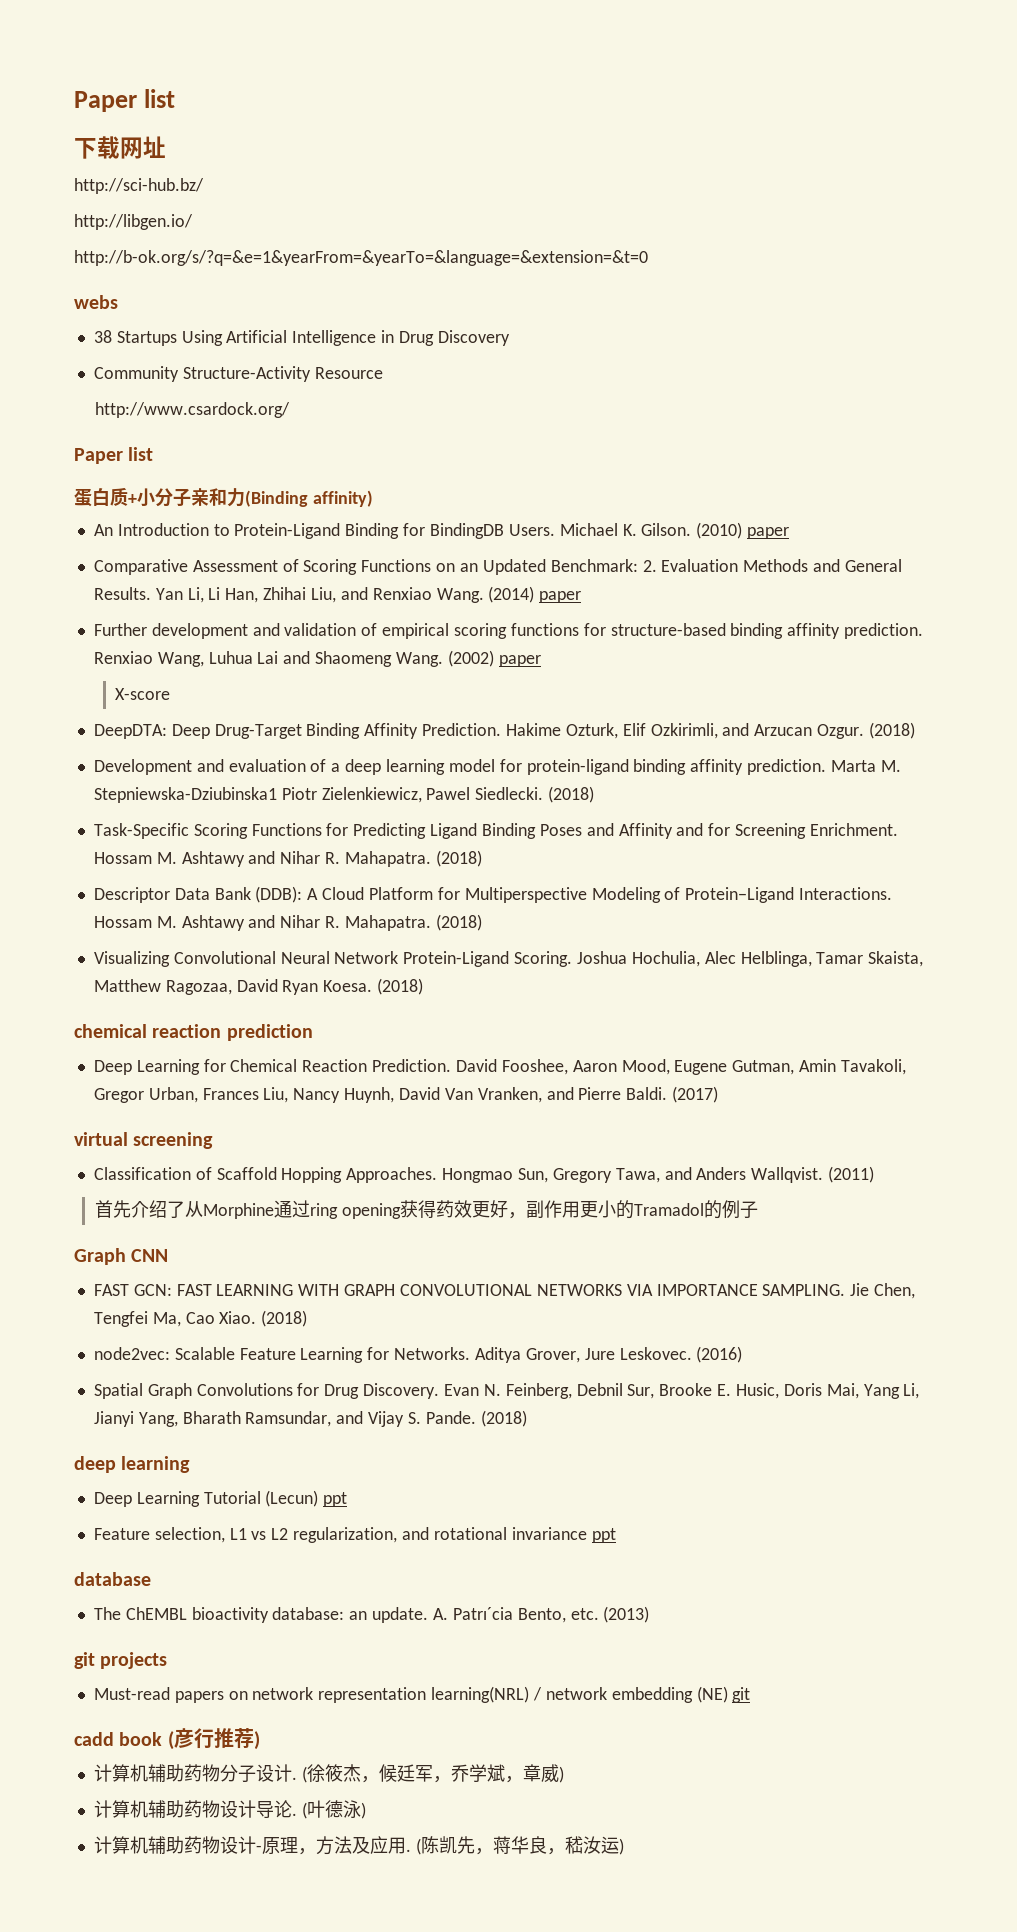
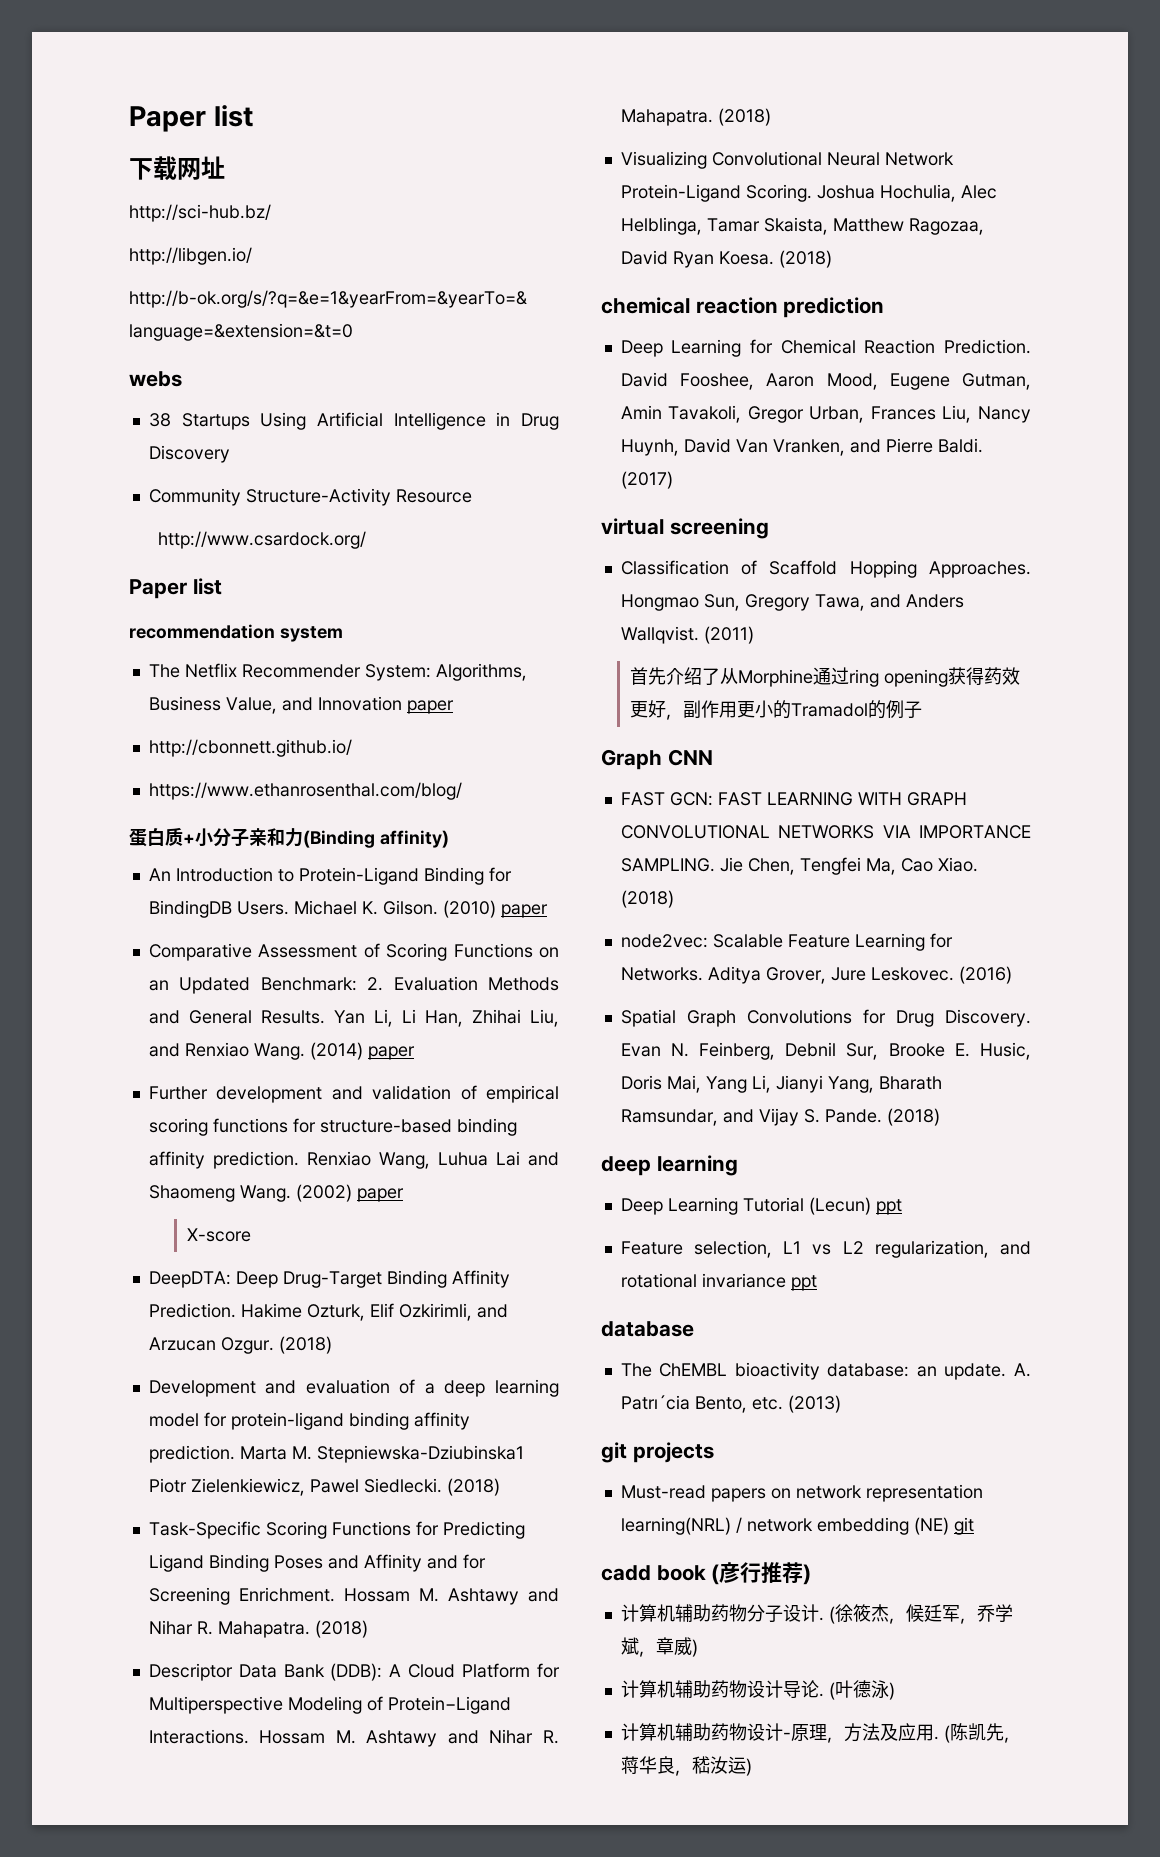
+ recommendation system
+ The Netflix Recommender System: Algorithms, Business Value, and Innovation paper
+ http://cbonnett.github.io/
+ https://www.ethanrosenthal.com/blog/

